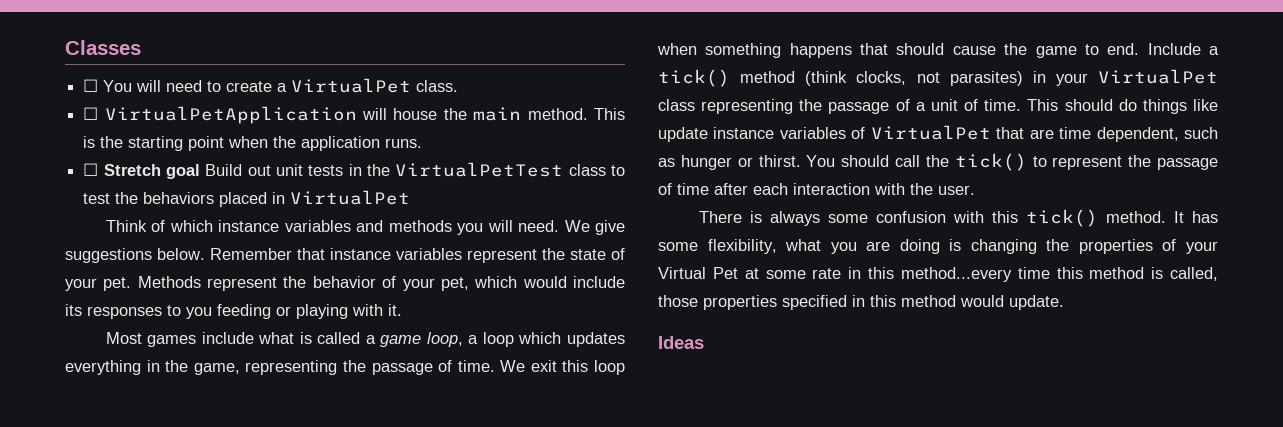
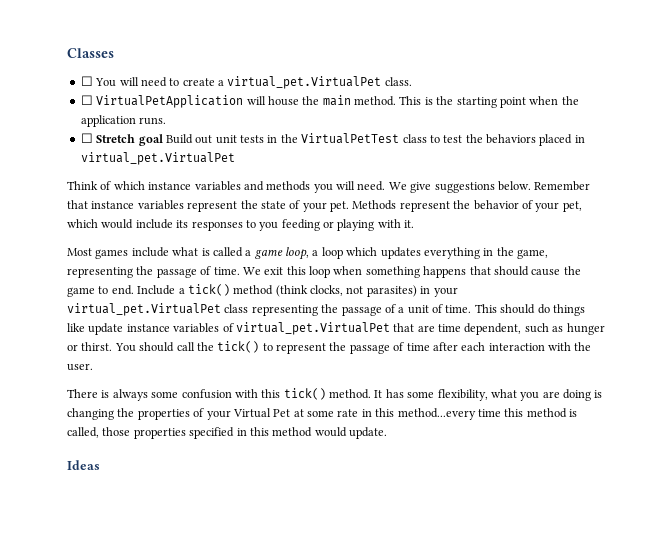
- ☐ You will need to create a VirtualPet class.
+ ☐ You will need to create a virtual_pet.VirtualPet class.
- ☐ Stretch goal Build out unit tests in the VirtualPetTest class to test the behaviors placed in VirtualPet
+ ☐ Stretch goal Build out unit tests in the VirtualPetTest class to test the behaviors placed in virtual_pet.VirtualPet
- Include a tick() method (think clocks, not parasites) in your VirtualPet class representing the passage of a unit of time.
+ Include a tick() method (think clocks, not parasites) in your virtual_pet.VirtualPet class representing the passage of a unit of time.
- This should do things like update instance variables of VirtualPet that are time dependent, such as hunger or thirst.
+ This should do things like update instance variables of virtual_pet.VirtualPet that are time dependent, such as hunger or thirst.

